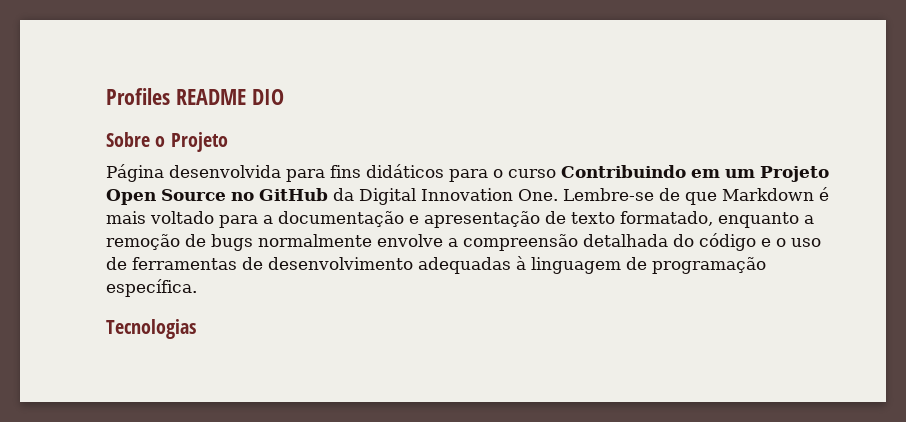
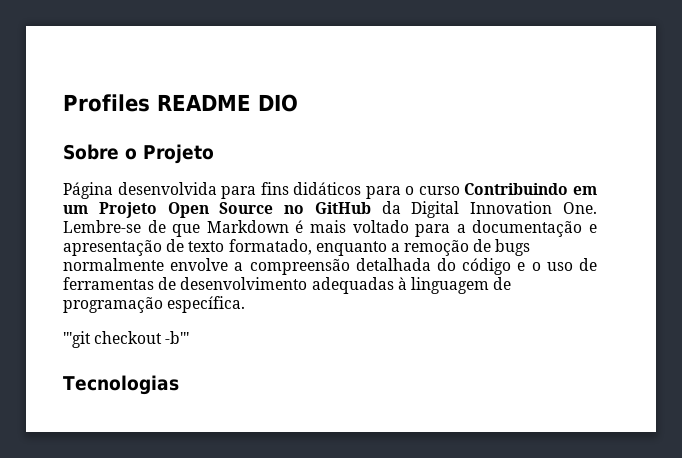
+ '''git checkout -b'''

